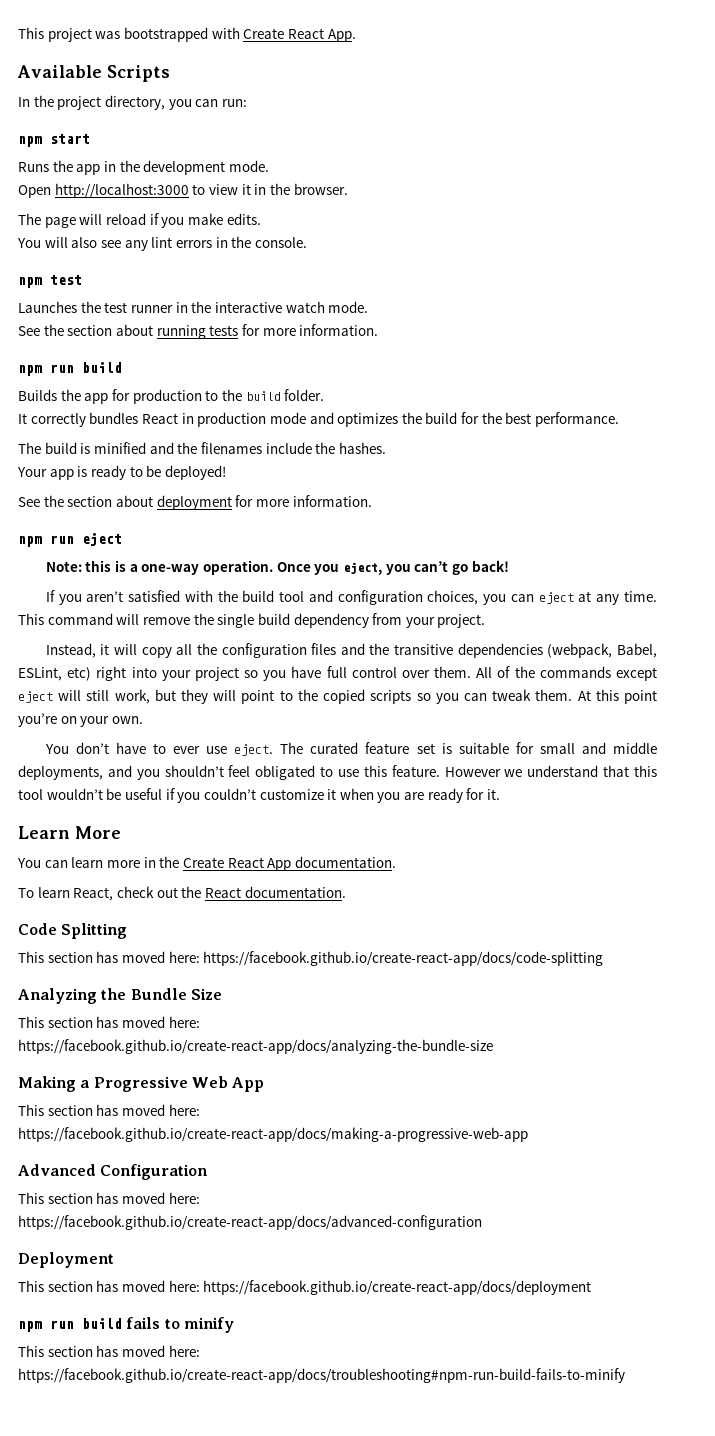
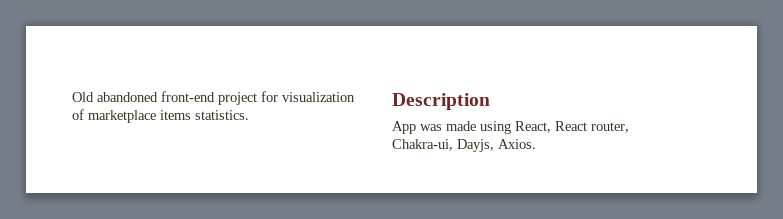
- This project was bootstrapped with Create React App.
- Available Scripts
- In the project directory, you can run:
- npm start
- Runs the app in the development mode.
- Open http://localhost:3000 to view it in the browser.
- The page will reload if you make edits.
- You will also see any lint errors in the console.
- npm test
- Launches the test runner in the interactive watch mode.
- See the section about running tests for more information.
- npm run build
- Builds the app for production to the build folder.
- It correctly bundles React in production mode and optimizes the build for the best performance.
- The build is minified and the filenames include the hashes.
- Your app is ready to be deployed!
- See the section about deployment for more information.
- npm run eject
- Note: this is a one-way operation. Once you eject, you can’t go back!
- If you aren’t satisfied with the build tool and configuration choices, you can eject at any time. This command will remove the single build dependency from your project.
- Instead, it will copy all the configuration files and the transitive dependencies (webpack, Babel, ESLint, etc) right into your project so you have full control over them. All of the commands except eject will still work, but they will point to the copied scripts so you can tweak them. At this point you’re on your own.
- You don’t have to ever use eject. The curated feature set is suitable for small and middle deployments, and you shouldn’t feel obligated to use this feature. However we understand that this tool wouldn’t be useful if you couldn’t customize it when you are ready for it.
- Learn More
- You can learn more in the Create React App documentation.
- To learn React, check out the React documentation.
- Code Splitting
- This section has moved here: https://facebook.github.io/create-react-app/docs/code-splitting
- Analyzing the Bundle Size
- This section has moved here: https://facebook.github.io/create-react-app/docs/analyzing-the-bundle-size
- Making a Progressive Web App
- This section has moved here: https://facebook.github.io/create-react-app/docs/making-a-progressive-web-app
- Advanced Configuration
- This section has moved here: https://facebook.github.io/create-react-app/docs/advanced-configuration
- Deployment
- This section has moved here: https://facebook.github.io/create-react-app/docs/deployment
- npm run build fails to minify
- This section has moved here: https://facebook.github.io/create-react-app/docs/troubleshooting#npm-run-build-fails-to-minify
+ Old abandoned front-end project for visualization of marketplace items statistics.
+ Description
+ App was made using React, React router, Chakra-ui, Dayjs, Axios.

